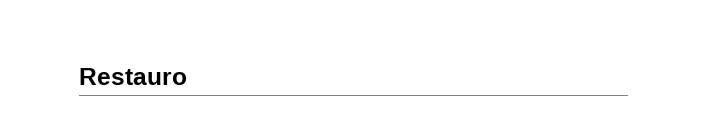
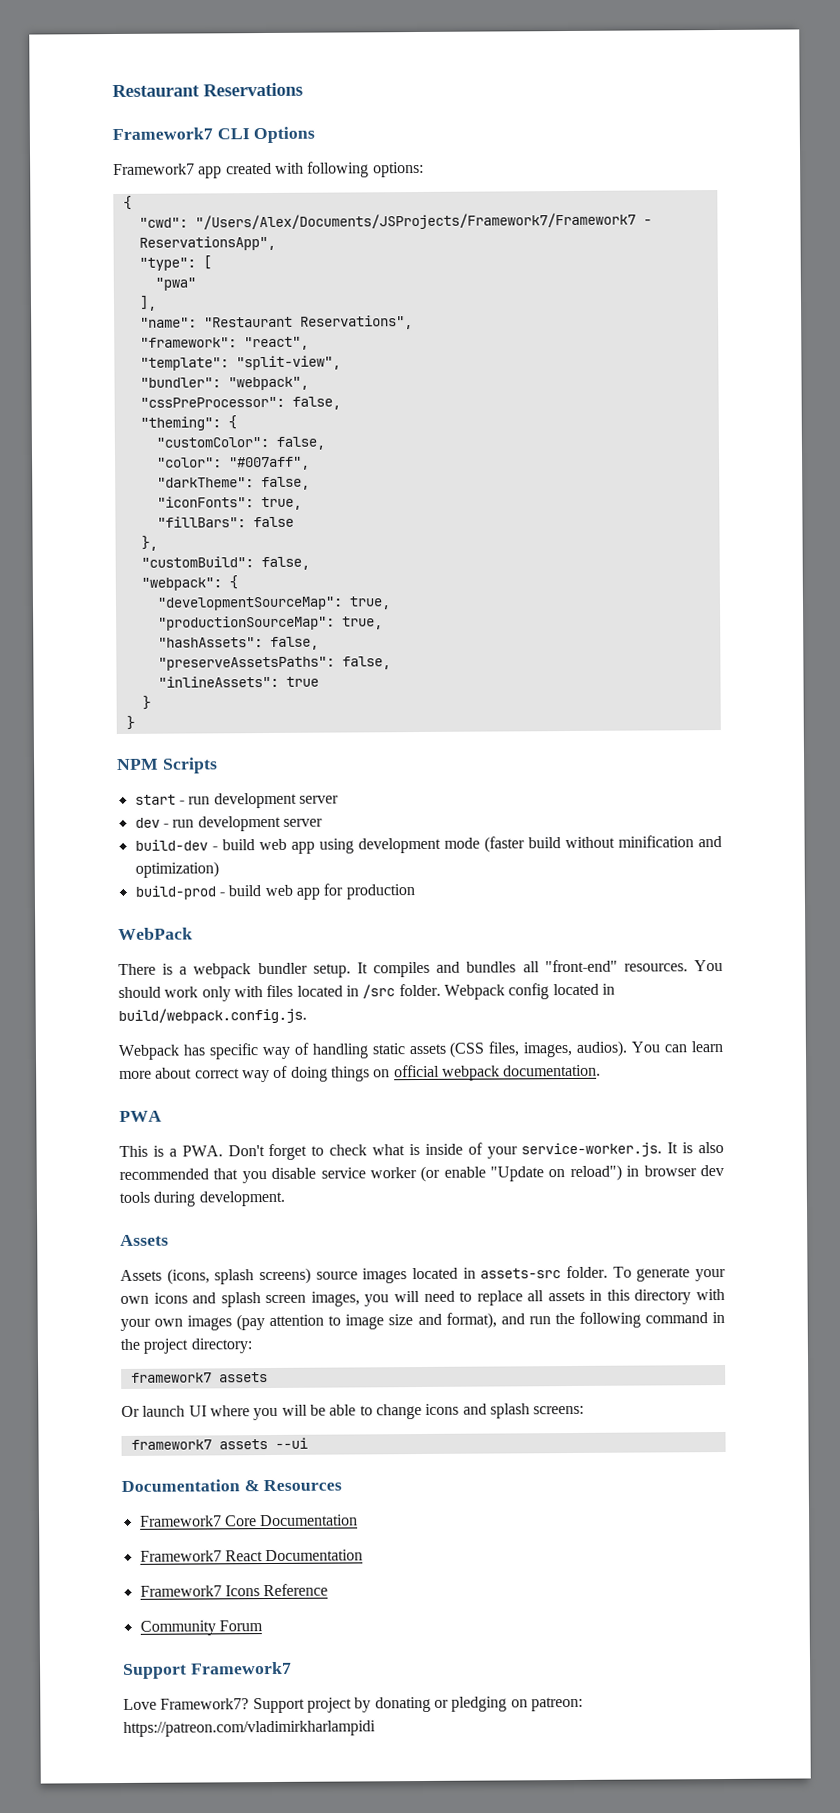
- Restauro
+ Restaurant Reservations
+ Framework7 CLI Options
+ Framework7 app created with following options:
+ {
+ "cwd": "/Users/Alex/Documents/JSProjects/Framework7/Framework7 - ReservationsApp",
+ "type": [
+ "pwa"
+ ],
+ "name": "Restaurant Reservations",
+ "framework": "react",
+ "template": "split-view",
+ "bundler": "webpack",
+ "cssPreProcessor": false,
+ "theming": {
+ "customColor": false,
+ "color": "#007aff",
+ "darkTheme": false,
+ "iconFonts": true,
+ "fillBars": false
+ },
+ "customBuild": false,
+ "webpack": {
+ "developmentSourceMap": true,
+ "productionSourceMap": true,
+ "hashAssets": false,
+ "preserveAssetsPaths": false,
+ "inlineAssets": true
+ }
+ }
+ NPM Scripts
+ start - run development server
+ dev - run development server
+ build-dev - build web app using development mode (faster build without minification and optimization)
+ build-prod - build web app for production
+ WebPack
+ There is a webpack bundler setup. It compiles and bundles all "front-end" resources. You should work only with files located in /src folder. Webpack config located in build/webpack.config.js.
+ Webpack has specific way of handling static assets (CSS files, images, audios). You can learn more about correct way of doing things on official webpack documentation.
+ PWA
+ This is a PWA. Don't forget to check what is inside of your service-worker.js. It is also recommended that you disable service worker (or enable "Update on reload") in browser dev tools during development.
+ Assets
+ Assets (icons, splash screens) source images located in assets-src folder. To generate your own icons and splash screen images, you will need to replace all assets in this directory with your own images (pay attention to image size and format), and run the following command in the project directory:
+ framework7 assets
+ Or launch UI where you will be able to change icons and splash screens:
+ framework7 assets --ui
+ Documentation & Resources
+ Framework7 Core Documentation
+ Framework7 React Documentation
+ Framework7 Icons Reference
+ Community Forum
+ Support Framework7
+ Love Framework7? Support project by donating or pledging on patreon: https://patreon.com/vladimirkharlampidi

